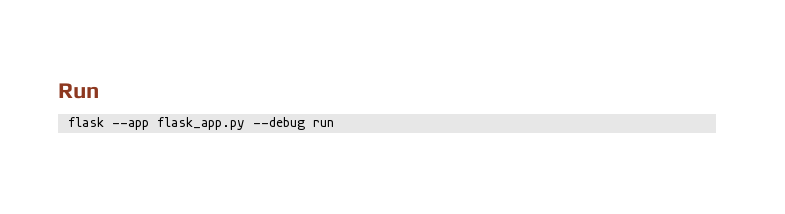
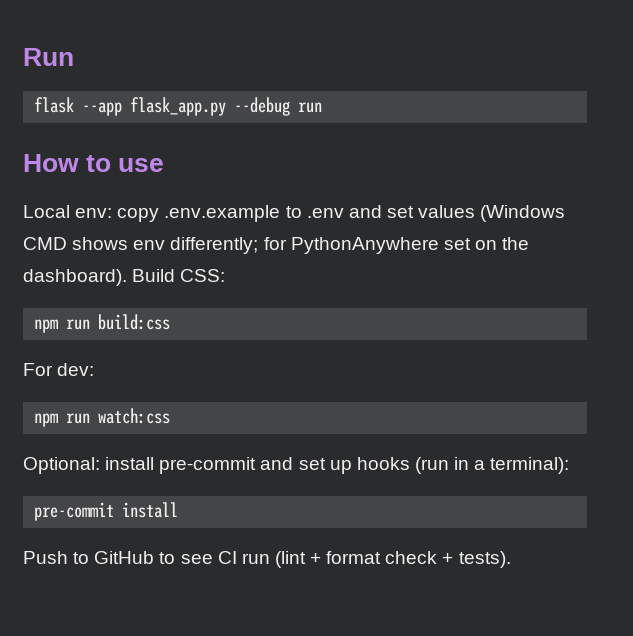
+ How to use
+ Local env: copy .env.example to .env and set values (Windows CMD shows env differently; for PythonAnywhere set on the dashboard). Build CSS:
+ npm run build:css
+ For dev:
+ npm run watch:css
+ Optional: install pre-commit and set up hooks (run in a terminal):
+ pre-commit install
+ Push to GitHub to see CI run (lint + format check + tests).

